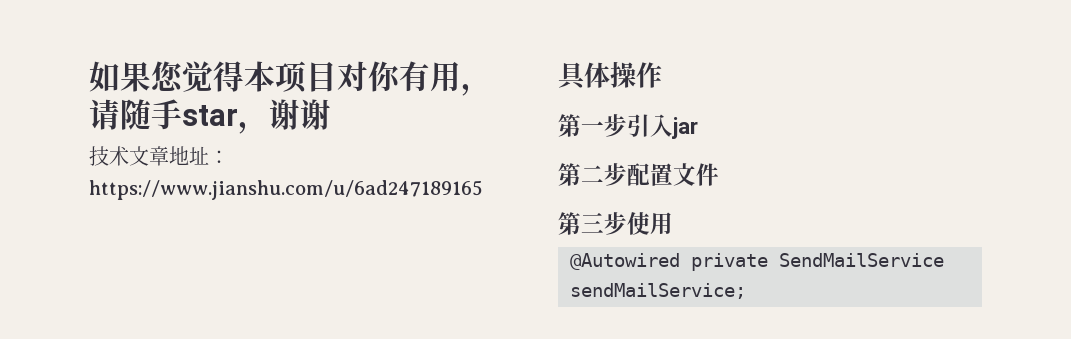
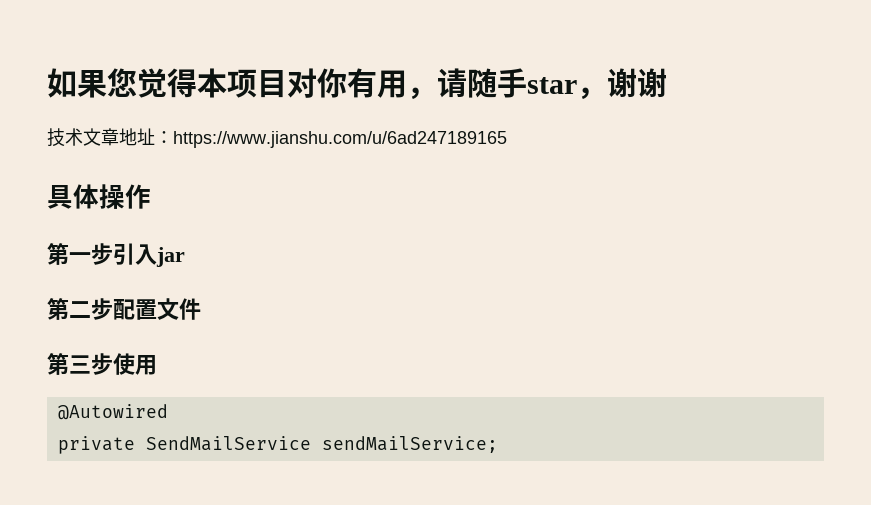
- @Autowired private SendMailService sendMailService;
+ @Autowired
+ private SendMailService sendMailService;

